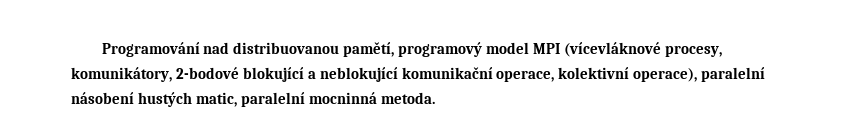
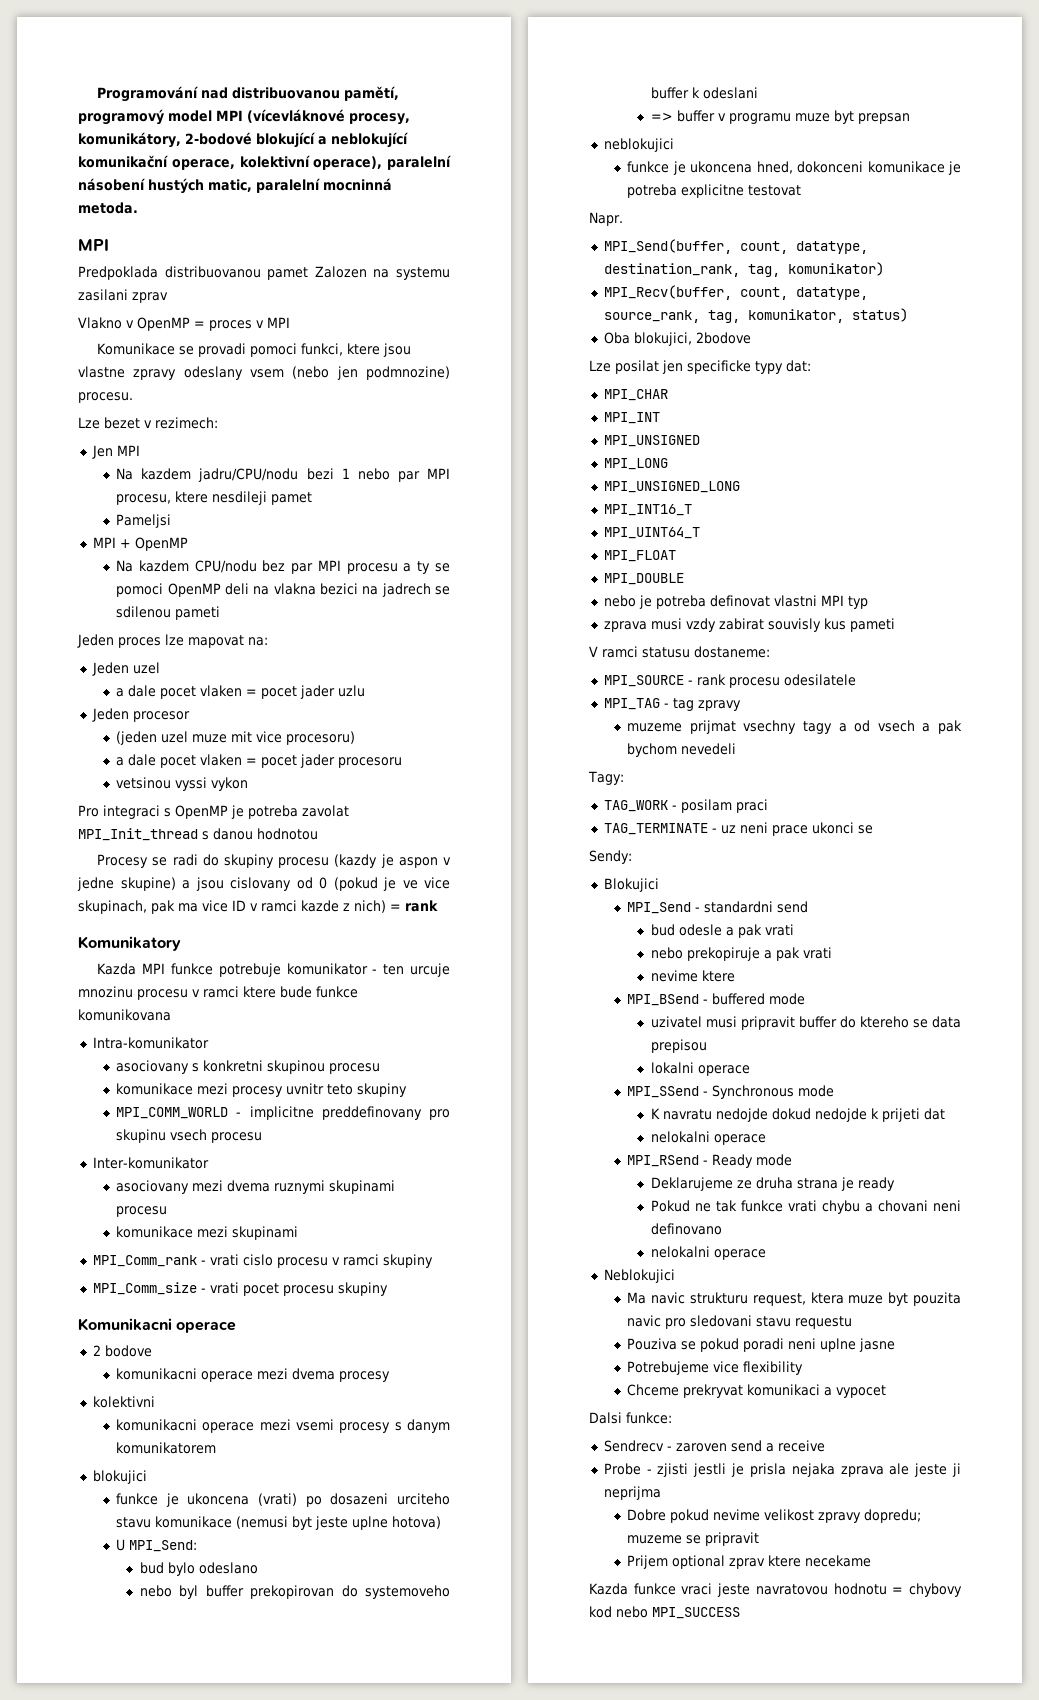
  Programování nad distribuovanou pamětí, programový model MPI (vícevláknové procesy, komunikátory, 2-bodové blokující a neblokující komunikační operace, kolektivní operace), paralelní násobení hustých matic, paralelní mocninná metoda.
+ MPI
+ Predpoklada distribuovanou pamet Zalozen na systemu zasilani zprav
+ Vlakno v OpenMP = proces v MPI
+ Komunikace se provadi pomoci funkci, ktere jsou vlastne zpravy odeslany vsem (nebo jen podmnozine) procesu.
+ Lze bezet v rezimech:
+ Jen MPI
+ Na kazdem jadru/CPU/nodu bezi 1 nebo par MPI procesu, ktere nesdileji pamet
+ Pameljsi
+ MPI + OpenMP
+ Na kazdem CPU/nodu bez par MPI procesu a ty se pomoci OpenMP deli na vlakna bezici na jadrech se sdilenou pameti
+ Jeden proces lze mapovat na:
+ Jeden uzel
+ a dale pocet vlaken = pocet jader uzlu
+ Jeden procesor
+ (jeden uzel muze mit vice procesoru)
+ a dale pocet vlaken = pocet jader procesoru
+ vetsinou vyssi vykon
+ Pro integraci s OpenMP je potreba zavolat MPI_Init_thread s danou hodnotou
+ Procesy se radi do skupiny procesu (kazdy je aspon v jedne skupine) a jsou cislovany od 0 (pokud je ve vice skupinach, pak ma vice ID v ramci kazde z nich) = rank
+ Komunikatory
+ Kazda MPI funkce potrebuje komunikator - ten urcuje mnozinu procesu v ramci ktere bude funkce komunikovana
+ Intra-komunikator
+ asociovany s konkretni skupinou procesu
+ komunikace mezi procesy uvnitr teto skupiny
+ MPI_COMM_WORLD - implicitne preddefinovany pro skupinu vsech procesu
+ Inter-komunikator
+ asociovany mezi dvema ruznymi skupinami procesu
+ komunikace mezi skupinami
+ MPI_Comm_rank - vrati cislo procesu v ramci skupiny
+ MPI_Comm_size - vrati pocet procesu skupiny
+ Komunikacni operace
+ 2 bodove
+ komunikacni operace mezi dvema procesy
+ kolektivni
+ komunikacni operace mezi vsemi procesy s danym komunikatorem
+ blokujici
+ funkce je ukoncena (vrati) po dosazeni urciteho stavu komunikace (nemusi byt jeste uplne hotova)
+ U MPI_Send:
+ bud bylo odeslano
+ nebo byl buffer prekopirovan do systemoveho buffer k odeslani
+ => buffer v programu muze byt prepsan
+ neblokujici
+ funkce je ukoncena hned, dokonceni komunikace je potreba explicitne testovat
+ Napr.
+ MPI_Send(buffer, count, datatype, destination_rank, tag, komunikator)
+ MPI_Recv(buffer, count, datatype, source_rank, tag, komunikator, status)
+ Oba blokujici, 2bodove
+ Lze posilat jen specificke typy dat:
+ MPI_CHAR
+ MPI_INT
+ MPI_UNSIGNED
+ MPI_LONG
+ MPI_UNSIGNED_LONG
+ MPI_INT16_T
+ MPI_UINT64_T
+ MPI_FLOAT
+ MPI_DOUBLE
+ nebo je potreba definovat vlastni MPI typ
+ zprava musi vzdy zabirat souvisly kus pameti
+ V ramci statusu dostaneme:
+ MPI_SOURCE - rank procesu odesilatele
+ MPI_TAG - tag zpravy
+ muzeme prijmat vsechny tagy a od vsech a pak bychom nevedeli
+ Tagy:
+ TAG_WORK - posilam praci
+ TAG_TERMINATE - uz neni prace ukonci se
+ Sendy:
+ Blokujici
+ MPI_Send - standardni send
+ bud odesle a pak vrati
+ nebo prekopiruje a pak vrati
+ nevime ktere
+ MPI_BSend - buffered mode
+ uzivatel musi pripravit buffer do ktereho se data prepisou
+ lokalni operace
+ MPI_SSend - Synchronous mode
+ K navratu nedojde dokud nedojde k prijeti dat
+ nelokalni operace
+ MPI_RSend - Ready mode
+ Deklarujeme ze druha strana je ready
+ Pokud ne tak funkce vrati chybu a chovani neni definovano
+ nelokalni operace
+ Neblokujici
+ Ma navic strukturu request, ktera muze byt pouzita navic pro sledovani stavu requestu
+ Pouziva se pokud poradi neni uplne jasne
+ Potrebujeme vice flexibility
+ Chceme prekryvat komunikaci a vypocet
+ Dalsi funkce:
+ Sendrecv - zaroven send a receive
+ Probe - zjisti jestli je prisla nejaka zprava ale jeste ji neprijma
+ Dobre pokud nevime velikost zpravy dopredu; muzeme se pripravit
+ Prijem optional zprav ktere necekame
+ Kazda funkce vraci jeste navratovou hodnotu = chybovy kod nebo MPI_SUCCESS

